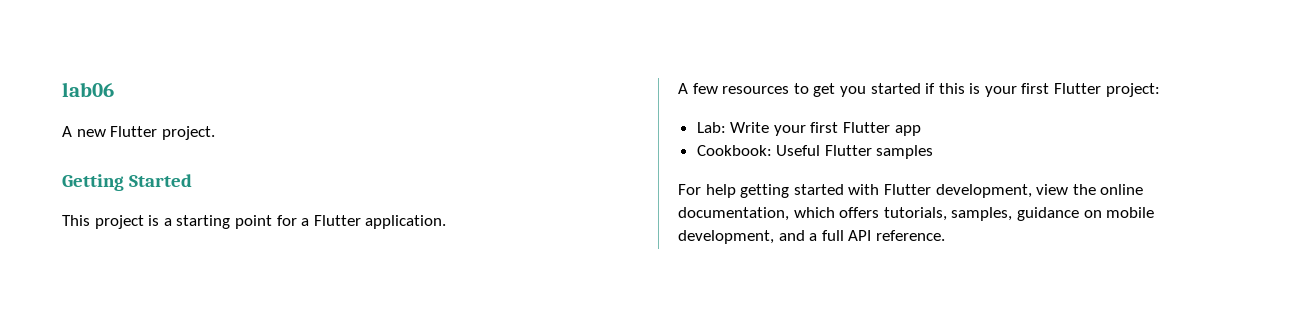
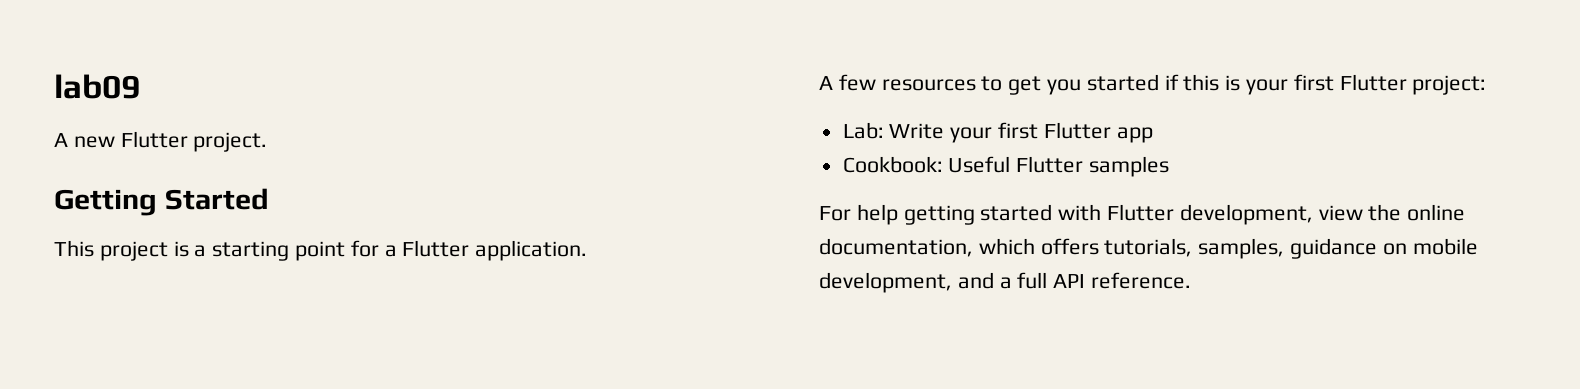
- lab06
+ lab09

